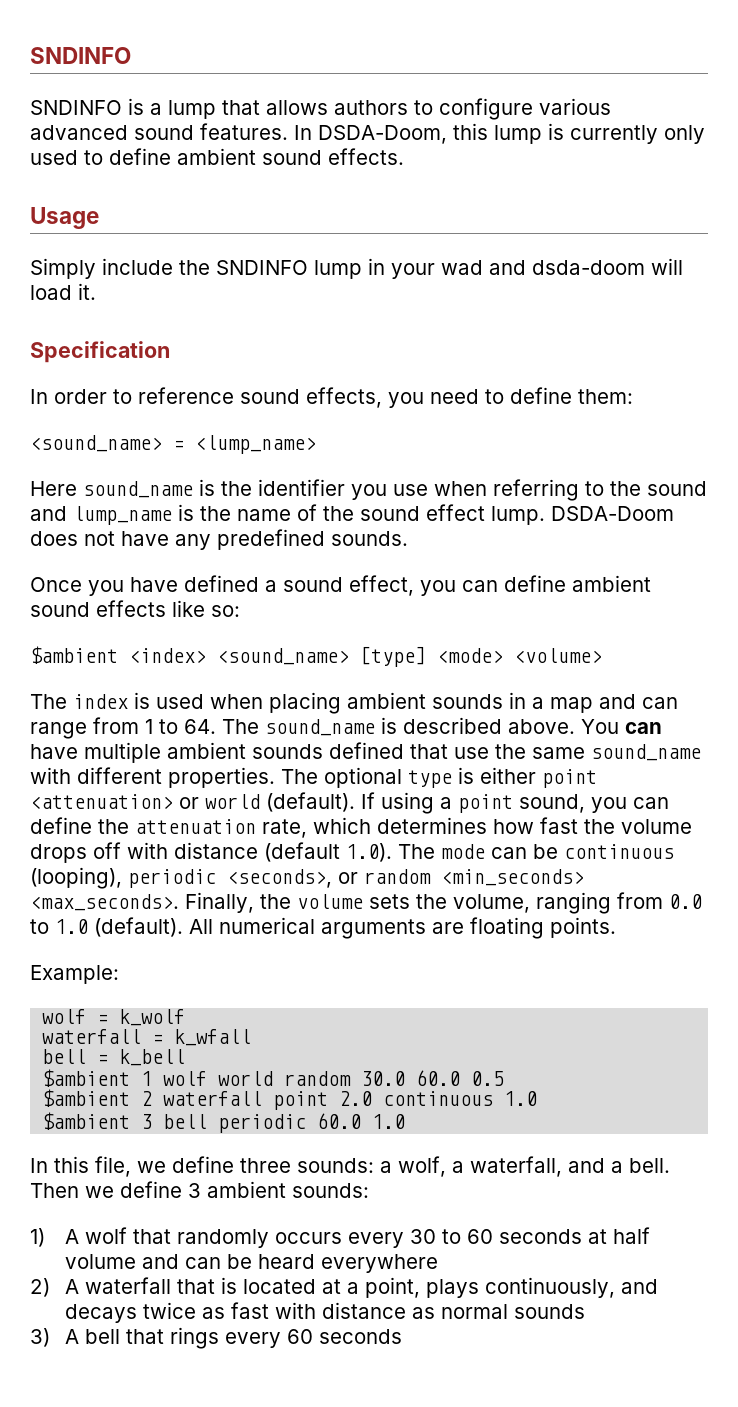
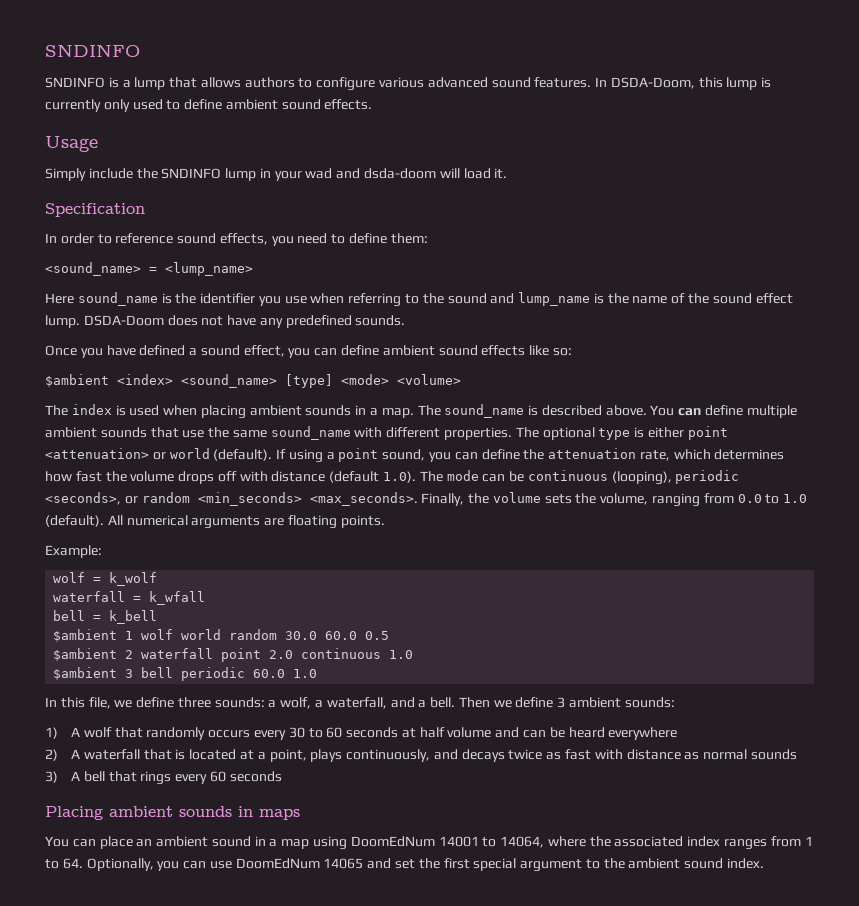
- The index is used when placing ambient sounds in a map and can range from 1 to 64. The sound_name is described above.
+ The index is used when placing ambient sounds in a map. The sound_name is described above.
- You can have multiple ambient sounds defined that use the same sound_name with different properties.
+ You can define multiple ambient sounds that use the same sound_name with different properties.
+ Placing ambient sounds in maps
+ You can place an ambient sound in a map using DoomEdNum 14001 to 14064, where the associated index ranges from 1 to 64. Optionally, you can use DoomEdNum 14065 and set the first special argument to the ambient sound index.

